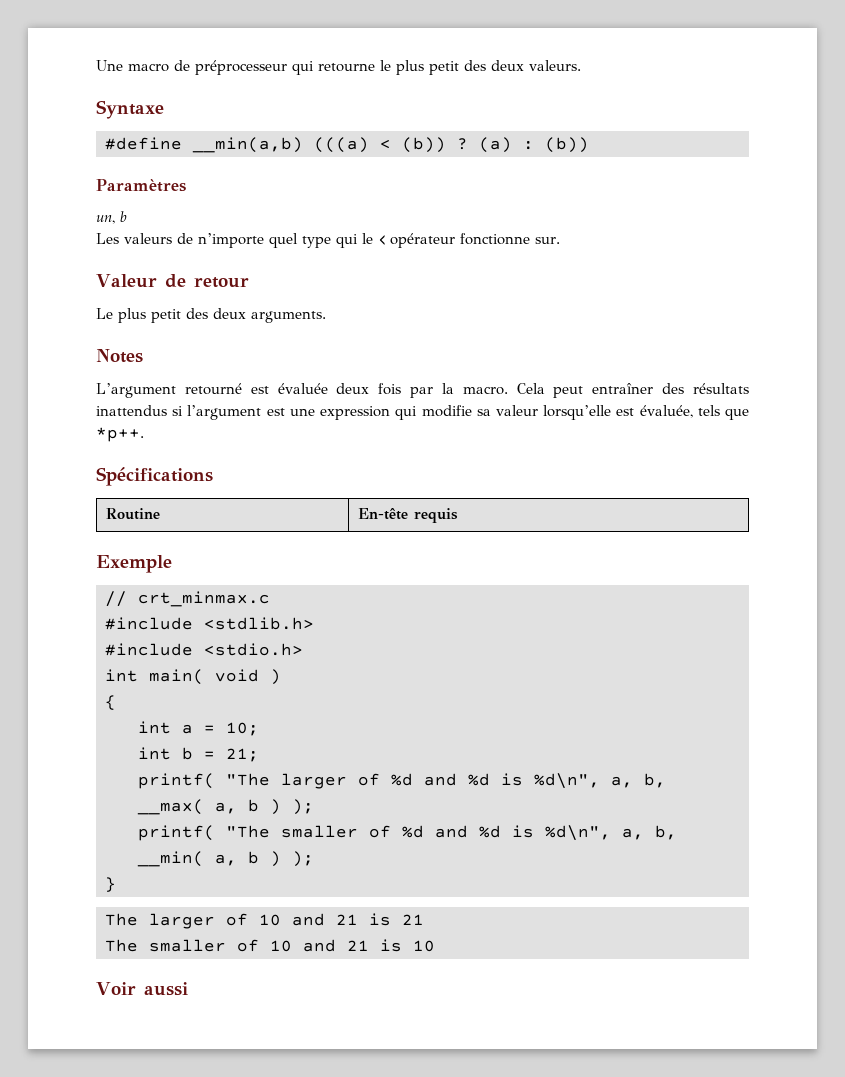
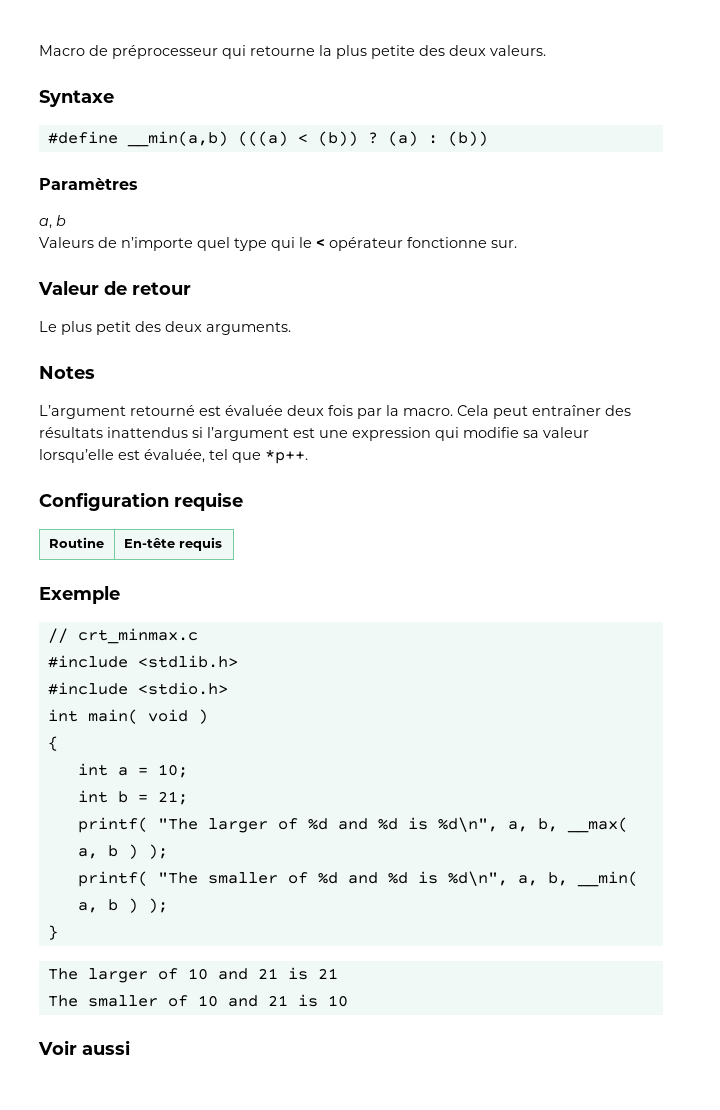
- Une macro de préprocesseur qui retourne le plus petit des deux valeurs.
+ Macro de préprocesseur qui retourne la plus petite des deux valeurs.
  Paramètres
- un, b
+ a, b
- Les valeurs de n’importe quel type qui le < opérateur fonctionne sur.
+ Valeurs de n’importe quel type qui le < opérateur fonctionne sur.
- Cela peut entraîner des résultats inattendus si l’argument est une expression qui modifie sa valeur lorsqu’elle est évaluée, tels que *p++.
+ Cela peut entraîner des résultats inattendus si l’argument est une expression qui modifie sa valeur lorsqu’elle est évaluée, tel que *p++.
- Spécifications
+ Configuration requise

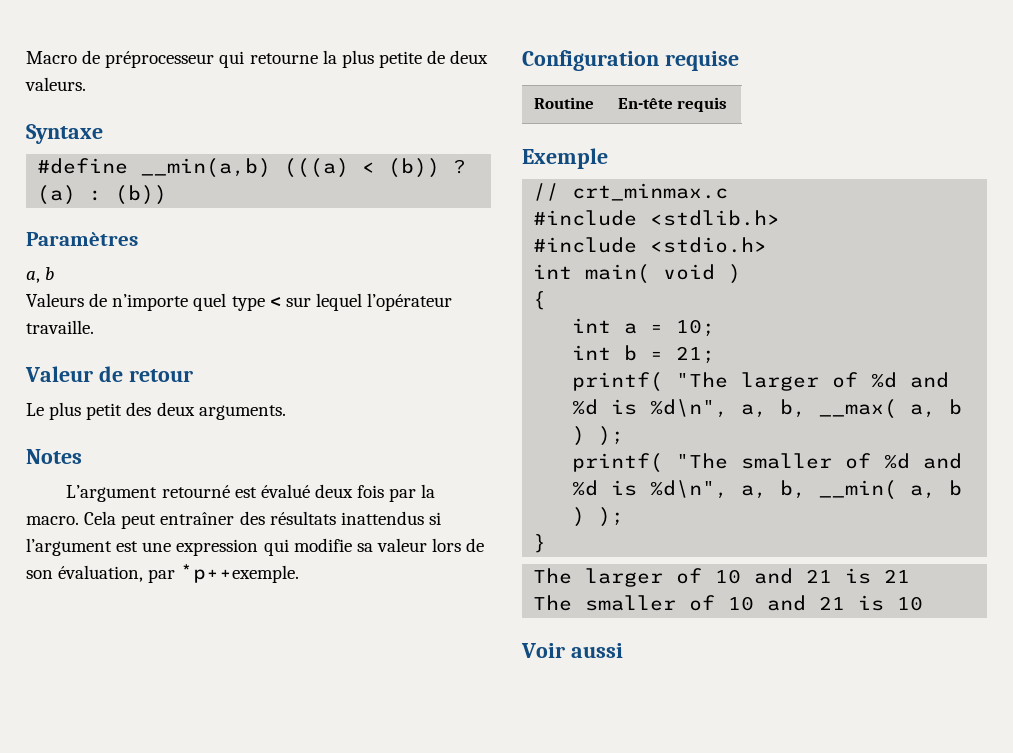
- Macro de préprocesseur qui retourne la plus petite des deux valeurs.
+ Macro de préprocesseur qui retourne la plus petite de deux valeurs.
- Valeurs de n’importe quel type qui le < opérateur fonctionne sur.
+ Valeurs de n’importe quel type < sur lequel l’opérateur travaille.
- L’argument retourné est évaluée deux fois par la macro.
+ L’argument retourné est évalué deux fois par la macro.
- Cela peut entraîner des résultats inattendus si l’argument est une expression qui modifie sa valeur lorsqu’elle est évaluée, tel que *p++.
+ Cela peut entraîner des résultats inattendus si l’argument est une expression qui modifie sa valeur lors de son évaluation, par *p++exemple.

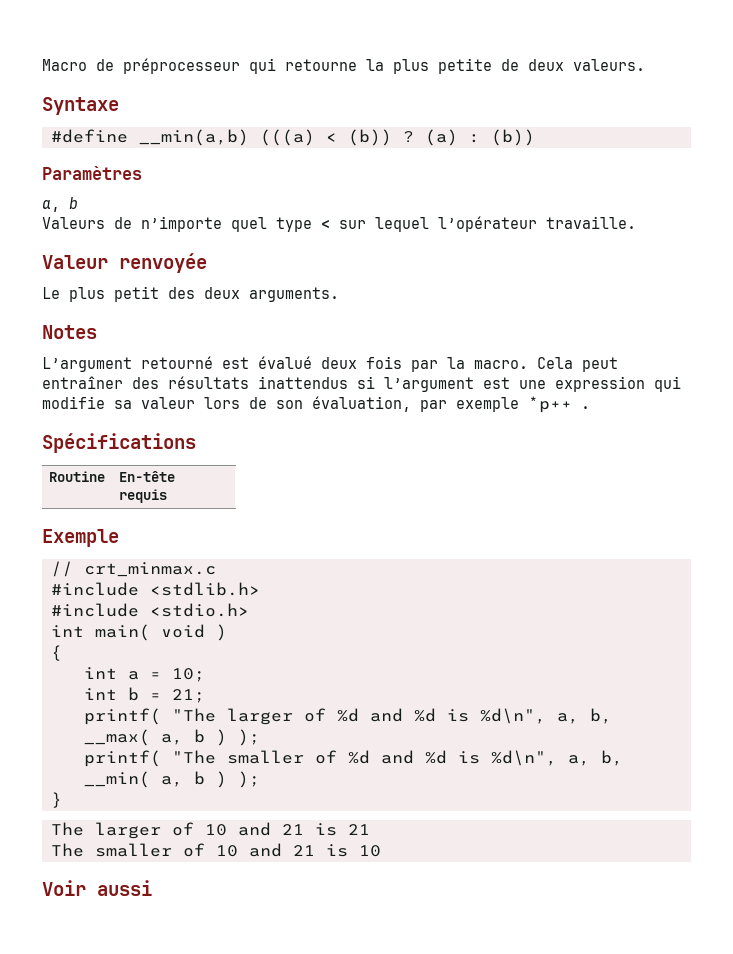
- Valeur de retour
+ Valeur renvoyée
- Cela peut entraîner des résultats inattendus si l’argument est une expression qui modifie sa valeur lors de son évaluation, par *p++exemple.
- Configuration requise
+ Cela peut entraîner des résultats inattendus si l’argument est une expression qui modifie sa valeur lors de son évaluation, par exemple *p++ .
+ Spécifications

